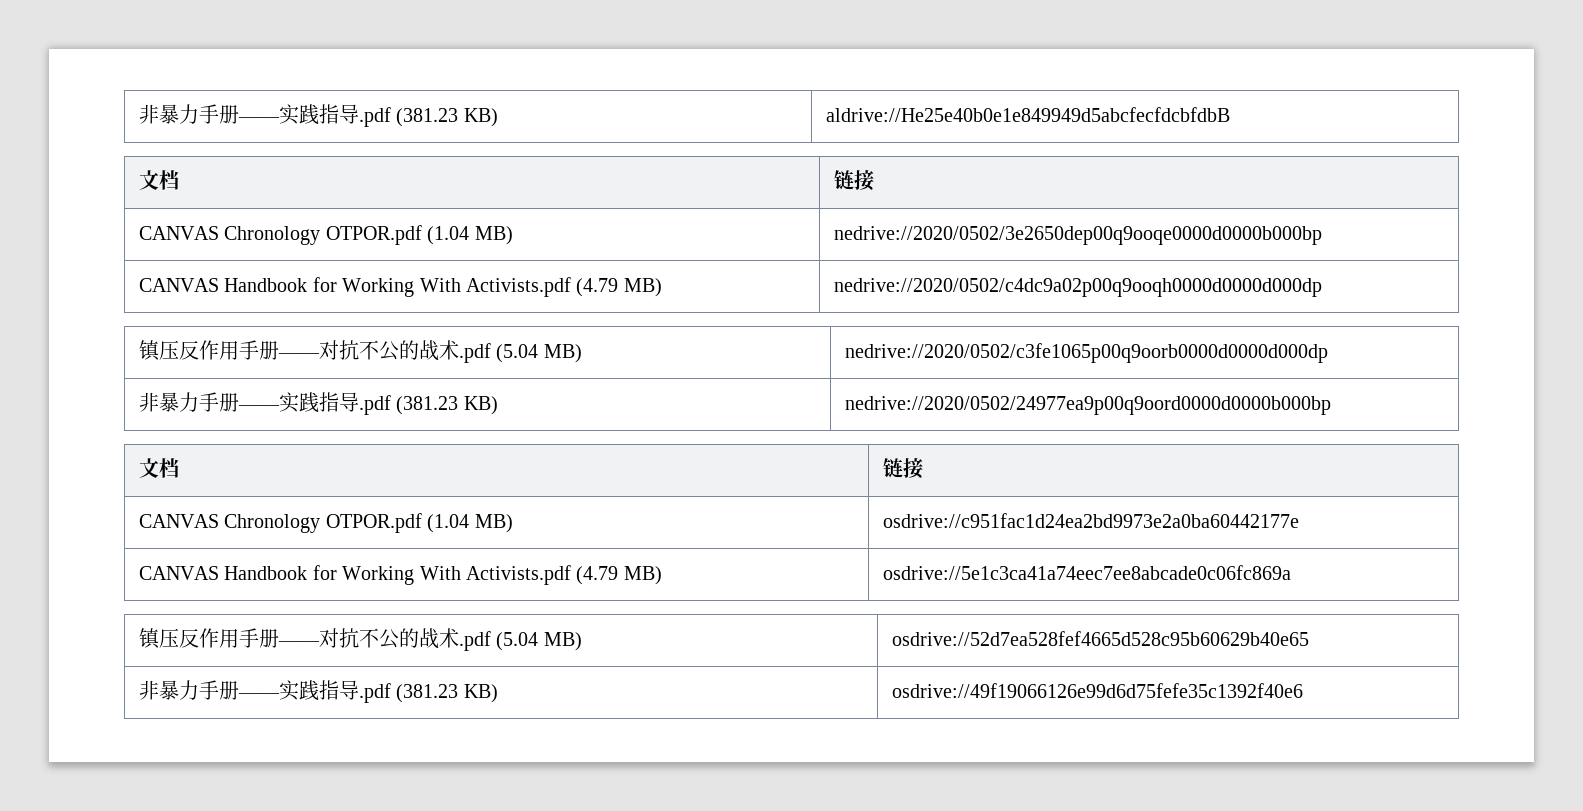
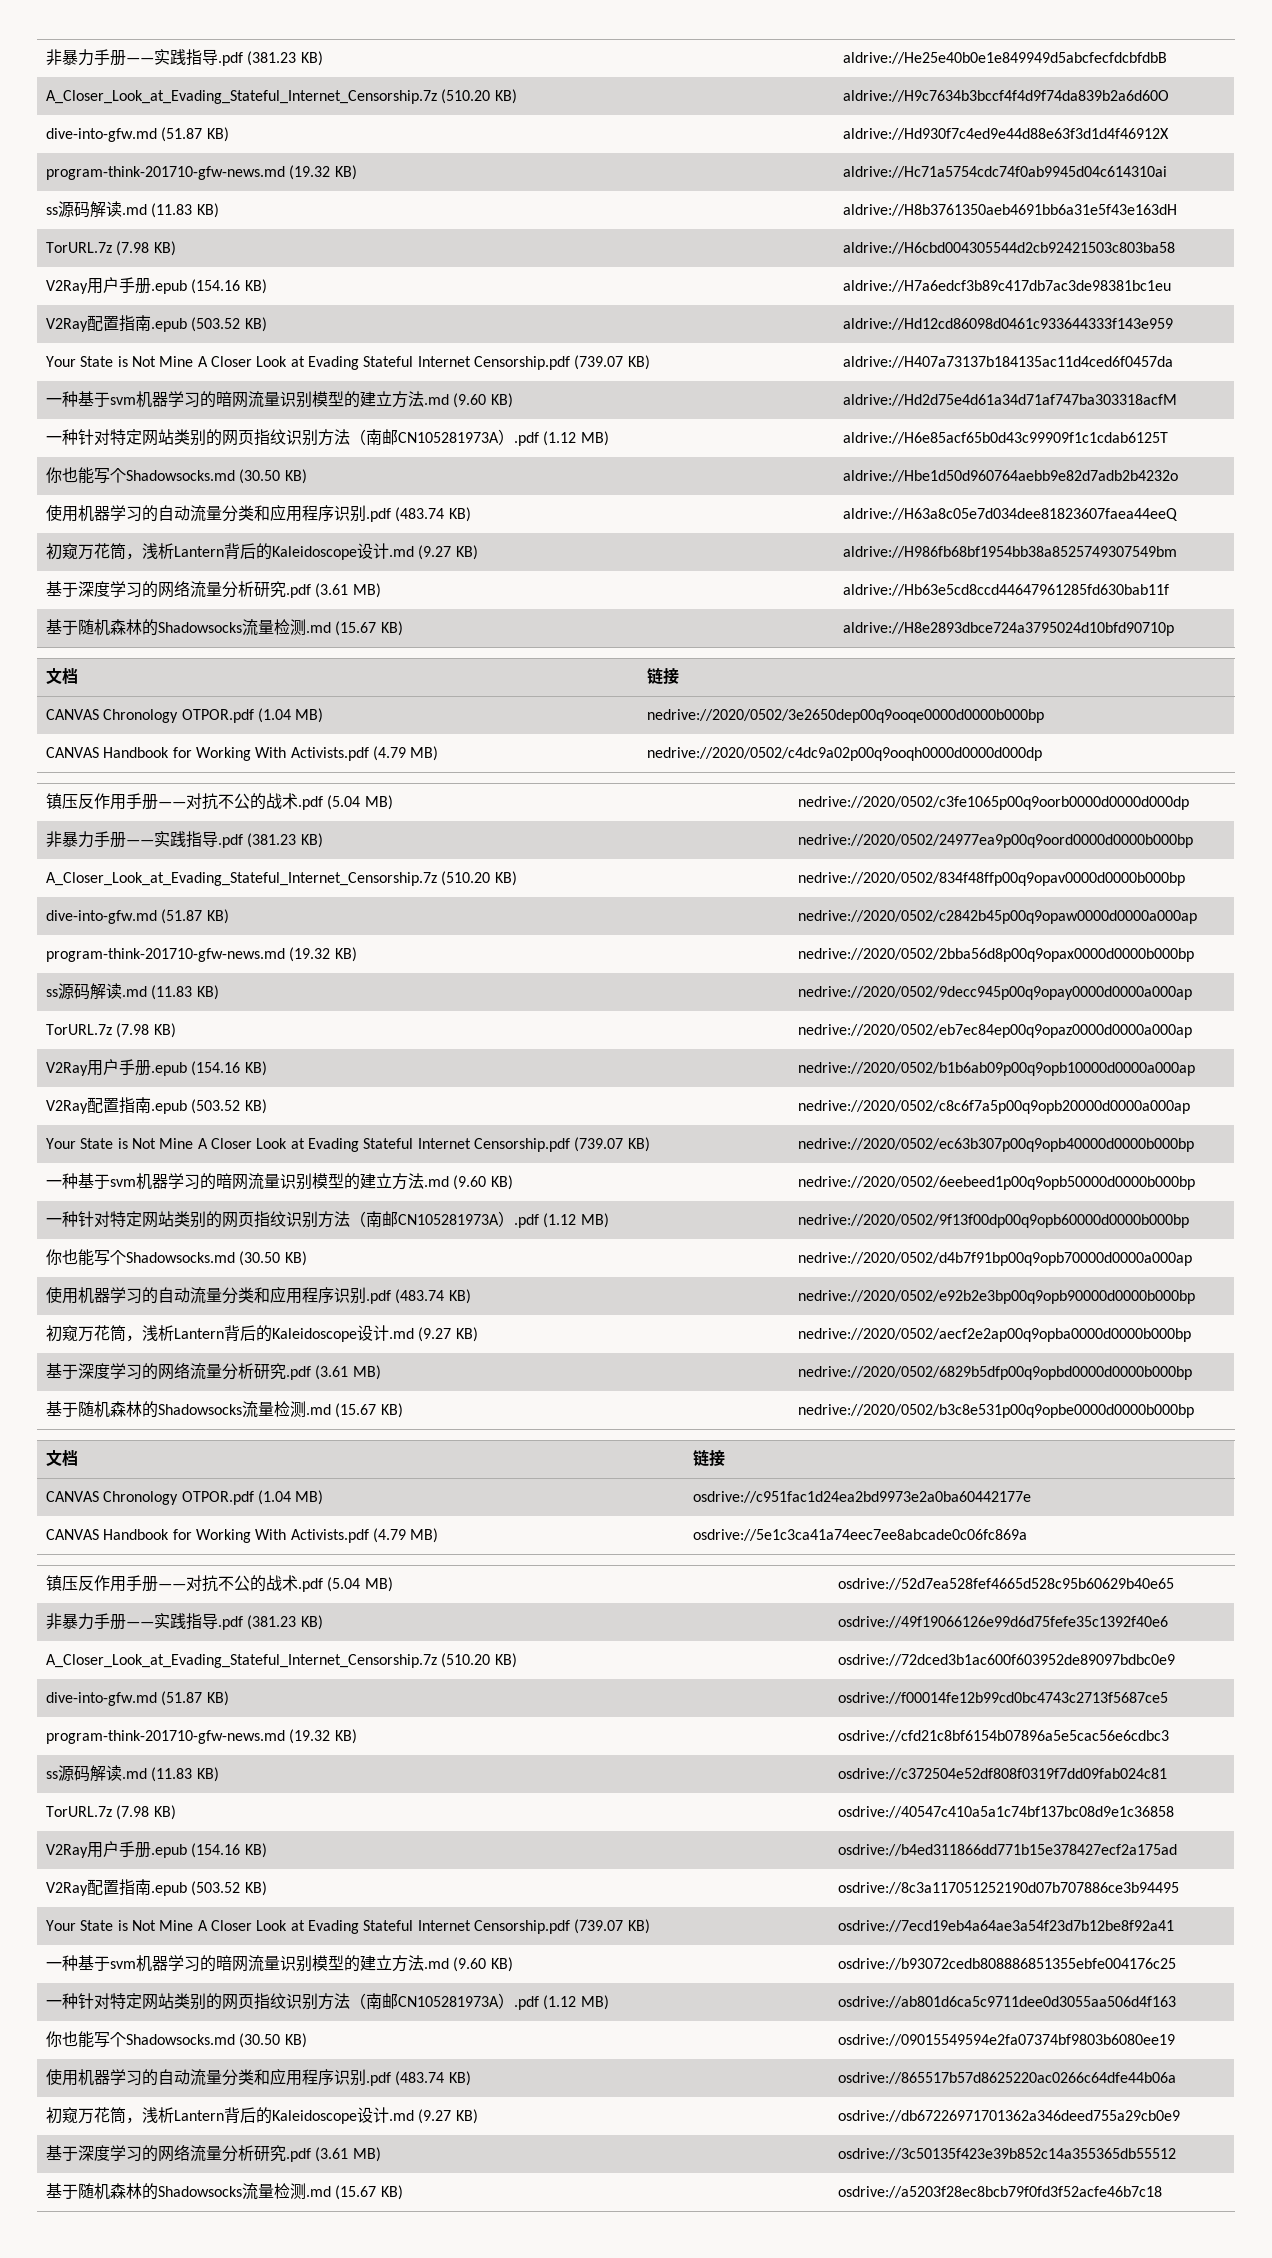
+ A_Closer_Look_at_Evading_Stateful_Internet_Censorship.7z (510.20 KB) | aldrive://H9c7634b3bccf4f4d9f74da839b2a6d60O
+ dive-into-gfw.md (51.87 KB) | aldrive://Hd930f7c4ed9e44d88e63f3d1d4f46912X
+ program-think-201710-gfw-news.md (19.32 KB) | aldrive://Hc71a5754cdc74f0ab9945d04c614310ai
+ ss源码解读.md (11.83 KB) | aldrive://H8b3761350aeb4691bb6a31e5f43e163dH
+ TorURL.7z (7.98 KB) | aldrive://H6cbd004305544d2cb92421503c803ba58
+ V2Ray用户手册.epub (154.16 KB) | aldrive://H7a6edcf3b89c417db7ac3de98381bc1eu
+ V2Ray配置指南.epub (503.52 KB) | aldrive://Hd12cd86098d0461c933644333f143e959
+ Your State is Not Mine A Closer Look at Evading Stateful Internet Censorship.pdf (739.07 KB) | aldrive://H407a73137b184135ac11d4ced6f0457da
+ 一种基于svm机器学习的暗网流量识别模型的建立方法.md (9.60 KB) | aldrive://Hd2d75e4d61a34d71af747ba303318acfM
+ 一种针对特定网站类别的网页指纹识别方法（南邮CN105281973A）.pdf (1.12 MB) | aldrive://H6e85acf65b0d43c99909f1c1cdab6125T
+ 你也能写个Shadowsocks.md (30.50 KB) | aldrive://Hbe1d50d960764aebb9e82d7adb2b4232o
+ 使用机器学习的自动流量分类和应用程序识别.pdf (483.74 KB) | aldrive://H63a8c05e7d034dee81823607faea44eeQ
+ 初窥万花筒，浅析Lantern背后的Kaleidoscope设计.md (9.27 KB) | aldrive://H986fb68bf1954bb38a8525749307549bm
+ 基于深度学习的网络流量分析研究.pdf (3.61 MB) | aldrive://Hb63e5cd8ccd44647961285fd630bab11f
+ 基于随机森林的Shadowsocks流量检测.md (15.67 KB) | aldrive://H8e2893dbce724a3795024d10bfd90710p
+ A_Closer_Look_at_Evading_Stateful_Internet_Censorship.7z (510.20 KB) | nedrive://2020/0502/834f48ffp00q9opav0000d0000b000bp
+ dive-into-gfw.md (51.87 KB) | nedrive://2020/0502/c2842b45p00q9opaw0000d0000a000ap
+ program-think-201710-gfw-news.md (19.32 KB) | nedrive://2020/0502/2bba56d8p00q9opax0000d0000b000bp
+ ss源码解读.md (11.83 KB) | nedrive://2020/0502/9decc945p00q9opay0000d0000a000ap
+ TorURL.7z (7.98 KB) | nedrive://2020/0502/eb7ec84ep00q9opaz0000d0000a000ap
+ V2Ray用户手册.epub (154.16 KB) | nedrive://2020/0502/b1b6ab09p00q9opb10000d0000a000ap
+ V2Ray配置指南.epub (503.52 KB) | nedrive://2020/0502/c8c6f7a5p00q9opb20000d0000a000ap
+ Your State is Not Mine A Closer Look at Evading Stateful Internet Censorship.pdf (739.07 KB) | nedrive://2020/0502/ec63b307p00q9opb40000d0000b000bp
+ 一种基于svm机器学习的暗网流量识别模型的建立方法.md (9.60 KB) | nedrive://2020/0502/6eebeed1p00q9opb50000d0000b000bp
+ 一种针对特定网站类别的网页指纹识别方法（南邮CN105281973A）.pdf (1.12 MB) | nedrive://2020/0502/9f13f00dp00q9opb60000d0000b000bp
+ 你也能写个Shadowsocks.md (30.50 KB) | nedrive://2020/0502/d4b7f91bp00q9opb70000d0000a000ap
+ 使用机器学习的自动流量分类和应用程序识别.pdf (483.74 KB) | nedrive://2020/0502/e92b2e3bp00q9opb90000d0000b000bp
+ 初窥万花筒，浅析Lantern背后的Kaleidoscope设计.md (9.27 KB) | nedrive://2020/0502/aecf2e2ap00q9opba0000d0000b000bp
+ 基于深度学习的网络流量分析研究.pdf (3.61 MB) | nedrive://2020/0502/6829b5dfp00q9opbd0000d0000b000bp
+ 基于随机森林的Shadowsocks流量检测.md (15.67 KB) | nedrive://2020/0502/b3c8e531p00q9opbe0000d0000b000bp
+ A_Closer_Look_at_Evading_Stateful_Internet_Censorship.7z (510.20 KB) | osdrive://72dced3b1ac600f603952de89097bdbc0e9
+ dive-into-gfw.md (51.87 KB) | osdrive://f00014fe12b99cd0bc4743c2713f5687ce5
+ program-think-201710-gfw-news.md (19.32 KB) | osdrive://cfd21c8bf6154b07896a5e5cac56e6cdbc3
+ ss源码解读.md (11.83 KB) | osdrive://c372504e52df808f0319f7dd09fab024c81
+ TorURL.7z (7.98 KB) | osdrive://40547c410a5a1c74bf137bc08d9e1c36858
+ V2Ray用户手册.epub (154.16 KB) | osdrive://b4ed311866dd771b15e378427ecf2a175ad
+ V2Ray配置指南.epub (503.52 KB) | osdrive://8c3a117051252190d07b707886ce3b94495
+ Your State is Not Mine A Closer Look at Evading Stateful Internet Censorship.pdf (739.07 KB) | osdrive://7ecd19eb4a64ae3a54f23d7b12be8f92a41
+ 一种基于svm机器学习的暗网流量识别模型的建立方法.md (9.60 KB) | osdrive://b93072cedb808886851355ebfe004176c25
+ 一种针对特定网站类别的网页指纹识别方法（南邮CN105281973A）.pdf (1.12 MB) | osdrive://ab801d6ca5c9711dee0d3055aa506d4f163
+ 你也能写个Shadowsocks.md (30.50 KB) | osdrive://09015549594e2fa07374bf9803b6080ee19
+ 使用机器学习的自动流量分类和应用程序识别.pdf (483.74 KB) | osdrive://865517b57d8625220ac0266c64dfe44b06a
+ 初窥万花筒，浅析Lantern背后的Kaleidoscope设计.md (9.27 KB) | osdrive://db67226971701362a346deed755a29cb0e9
+ 基于深度学习的网络流量分析研究.pdf (3.61 MB) | osdrive://3c50135f423e39b852c14a355365db55512
+ 基于随机森林的Shadowsocks流量检测.md (15.67 KB) | osdrive://a5203f28ec8bcb79f0fd3f52acfe46b7c18

